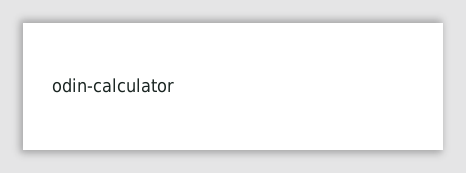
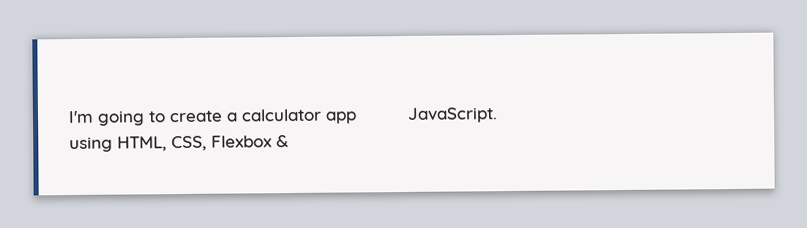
- odin-calculator
+ I'm going to create a calculator app using HTML, CSS, Flexbox & JavaScript.

